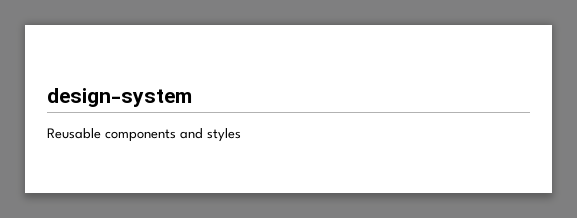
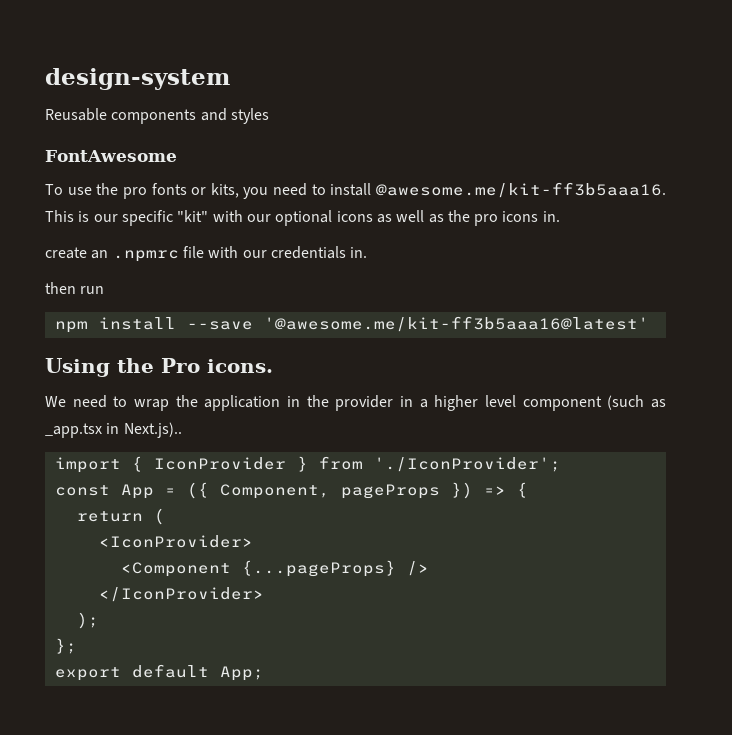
+ FontAwesome
+ To use the pro fonts or kits, you need to install @awesome.me/kit-ff3b5aaa16. This is our specific "kit" with our optional icons as well as the pro icons in.
+ create an .npmrc file with our credentials in.
+ then run
+ npm install --save '@awesome.me/kit-ff3b5aaa16@latest'
+ Using the Pro icons.
+ We need to wrap the application in the provider in a higher level component (such as _app.tsx in Next.js)..
+ import { IconProvider } from './IconProvider';
+ const App = ({ Component, pageProps }) => {
+ return (
+ <IconProvider>
+ <Component {...pageProps} />
+ </IconProvider>
+ );
+ };
+ export default App;

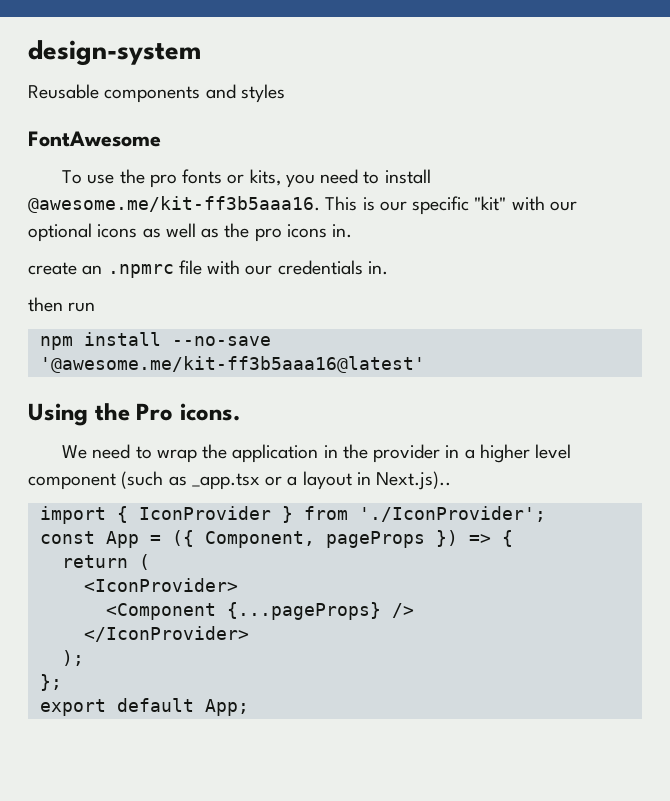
- npm install --save '@awesome.me/kit-ff3b5aaa16@latest'
+ npm install --no-save '@awesome.me/kit-ff3b5aaa16@latest'
- We need to wrap the application in the provider in a higher level component (such as _app.tsx in Next.js)..
+ We need to wrap the application in the provider in a higher level component (such as _app.tsx or a layout in Next.js)..

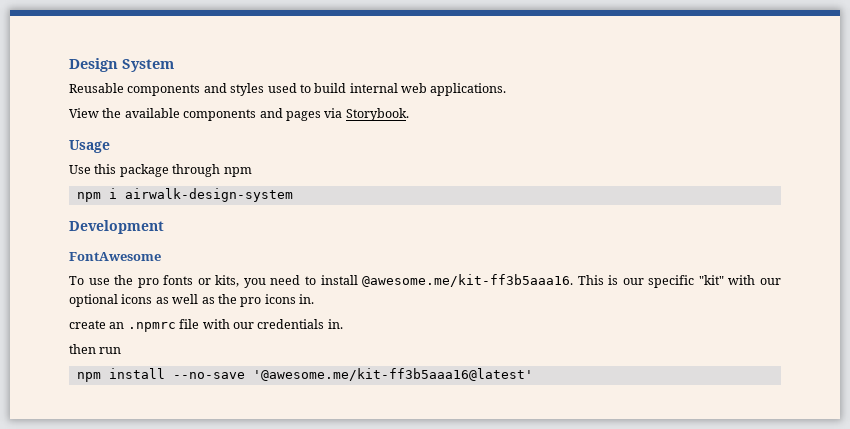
- design-system
+ Design System
- Reusable components and styles
+ Reusable components and styles used to build internal web applications.
+ View the available components and pages via Storybook.
+ Usage
+ Use this package through npm
+ npm i airwalk-design-system
+ Development
- Using the Pro icons.
- We need to wrap the application in the provider in a higher level component (such as _app.tsx or a layout in Next.js)..
- import { IconProvider } from './IconProvider';
- const App = ({ Component, pageProps }) => {
- return (
- <IconProvider>
- <Component {...pageProps} />
- </IconProvider>
- );
- };
- export default App;

